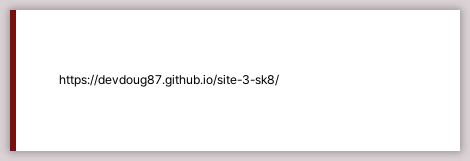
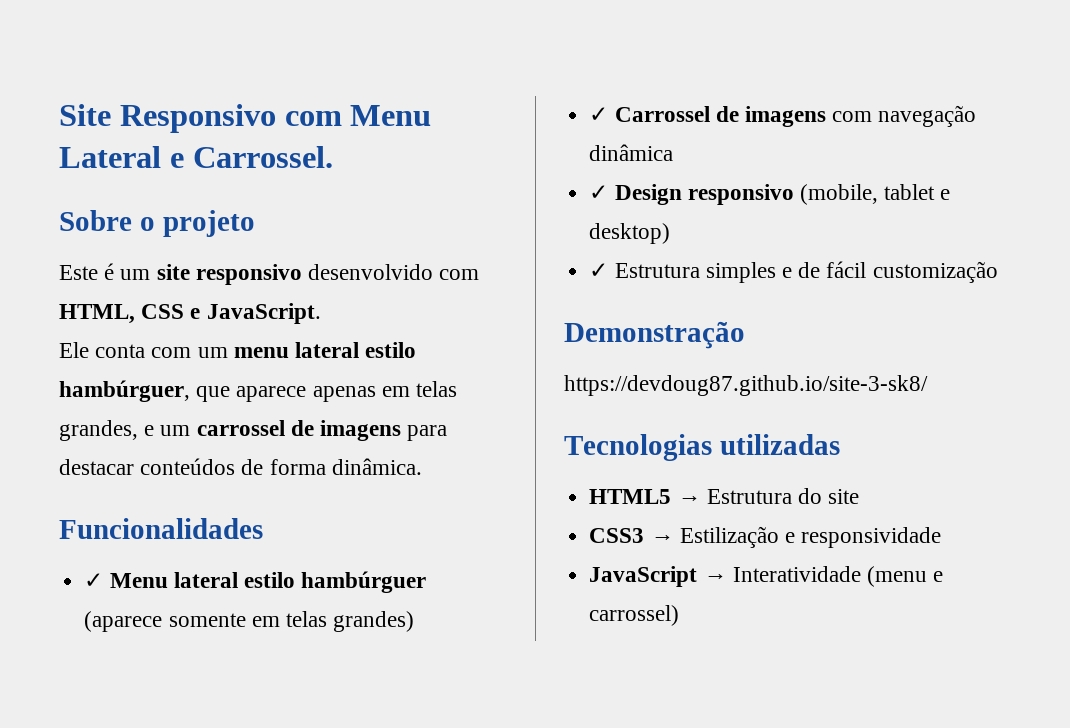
+ Site Responsivo com Menu Lateral e Carrossel.
+ Sobre o projeto
+ Este é um site responsivo desenvolvido com HTML, CSS e JavaScript.
+ Ele conta com um menu lateral estilo hambúrguer, que aparece apenas em telas grandes, e um carrossel de imagens para destacar conteúdos de forma dinâmica.
+ Funcionalidades
+ ✓ Menu lateral estilo hambúrguer (aparece somente em telas grandes)
+ ✓ Carrossel de imagens com navegação dinâmica
+ ✓ Design responsivo (mobile, tablet e desktop)
+ ✓ Estrutura simples e de fácil customização
+ Demonstração
  https://devdoug87.github.io/site-3-sk8/
+ Tecnologias utilizadas
+ HTML5 → Estrutura do site
+ CSS3 → Estilização e responsividade
+ JavaScript → Interatividade (menu e carrossel)

